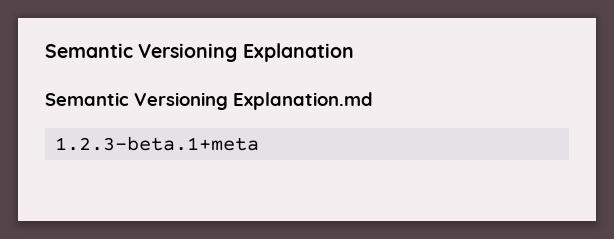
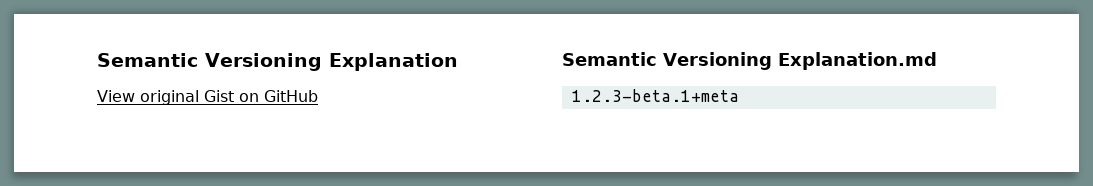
+ View original Gist on GitHub

